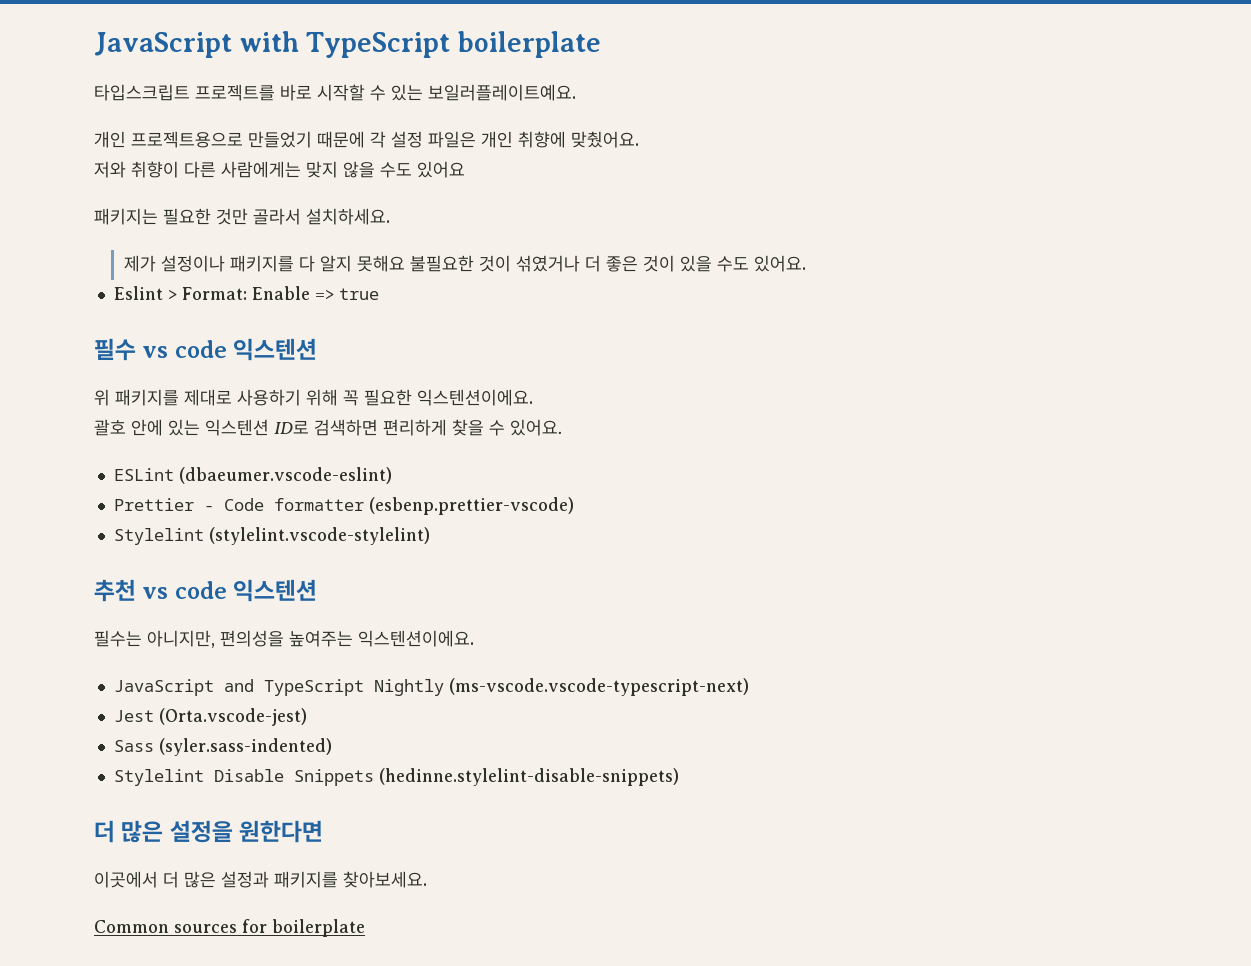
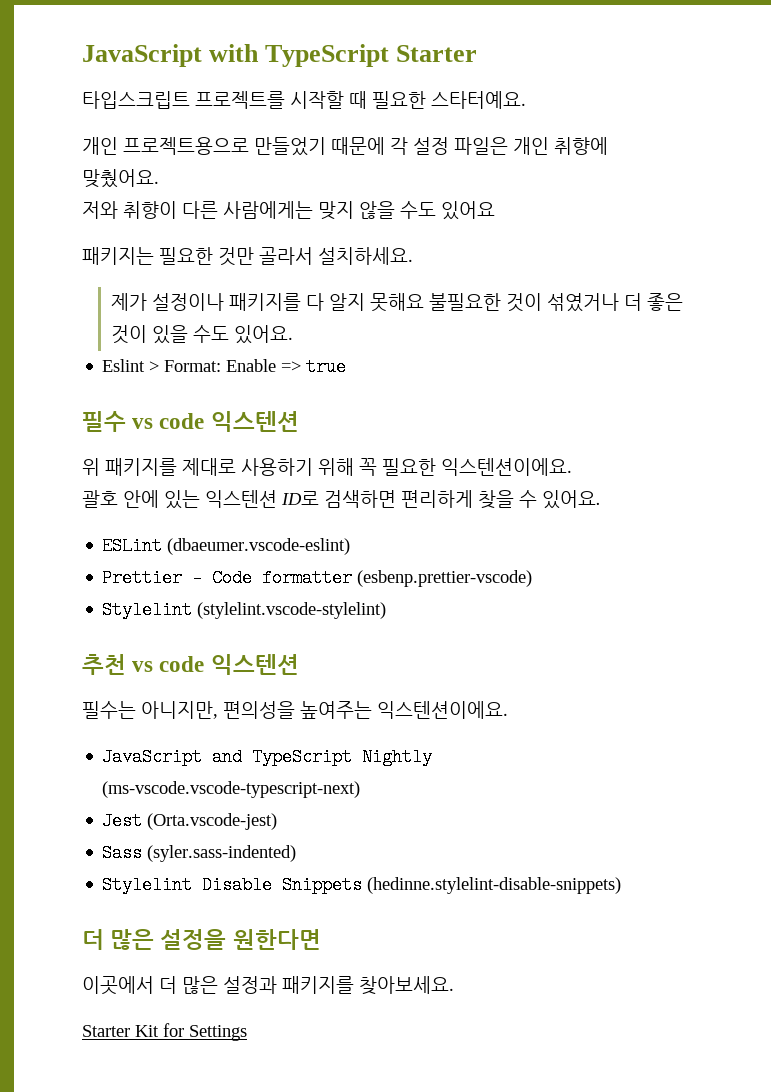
- JavaScript with TypeScript boilerplate
+ JavaScript with TypeScript Starter
- 타입스크립트 프로젝트를 바로 시작할 수 있는 보일러플레이트예요.
+ 타입스크립트 프로젝트를 시작할 때 필요한 스타터예요.
- Common sources for boilerplate
+ Starter Kit for Settings

